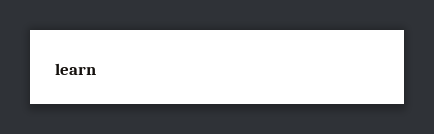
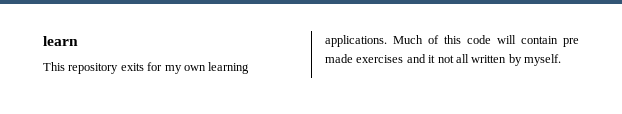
+ This repository exits for my own learning applications. Much of this code will contain pre made exercises and it not all written by myself.

